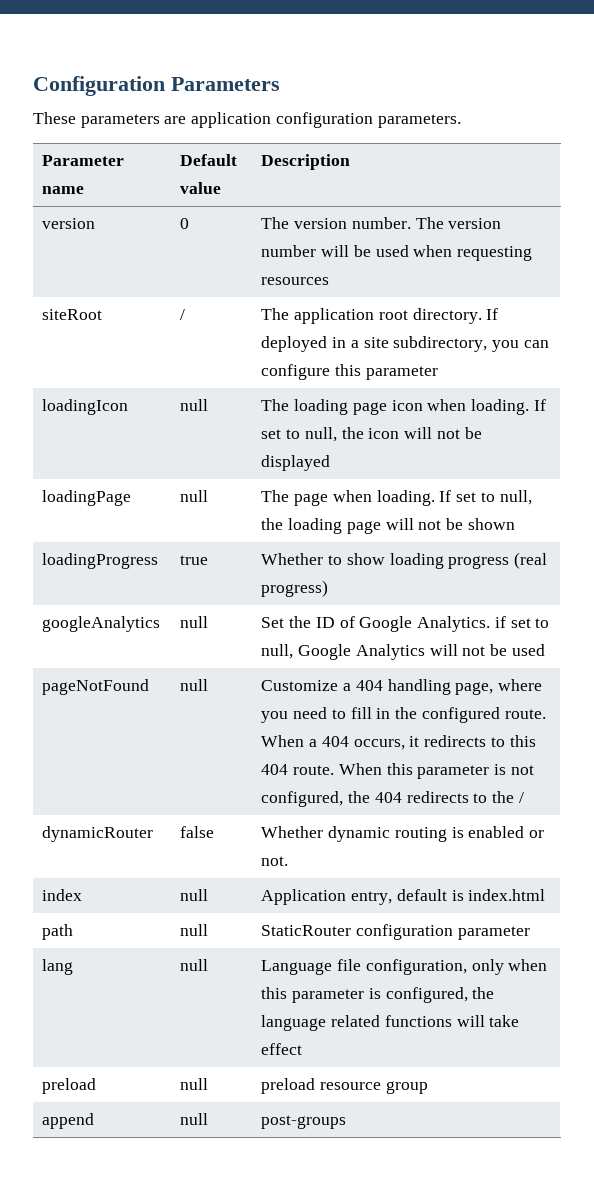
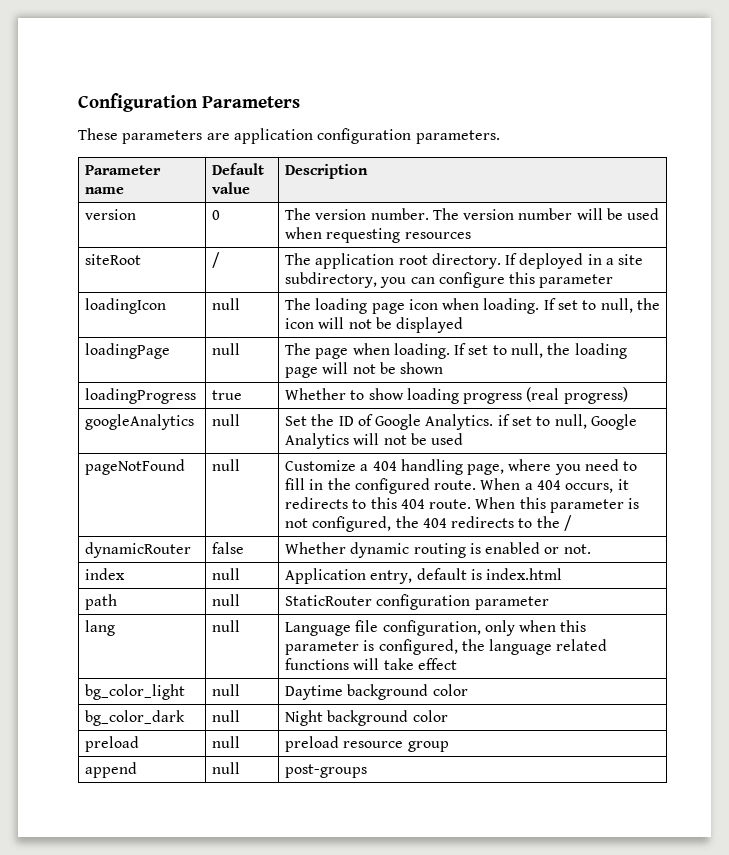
+ bg_color_light | null | Daytime background color
+ bg_color_dark | null | Night background color

